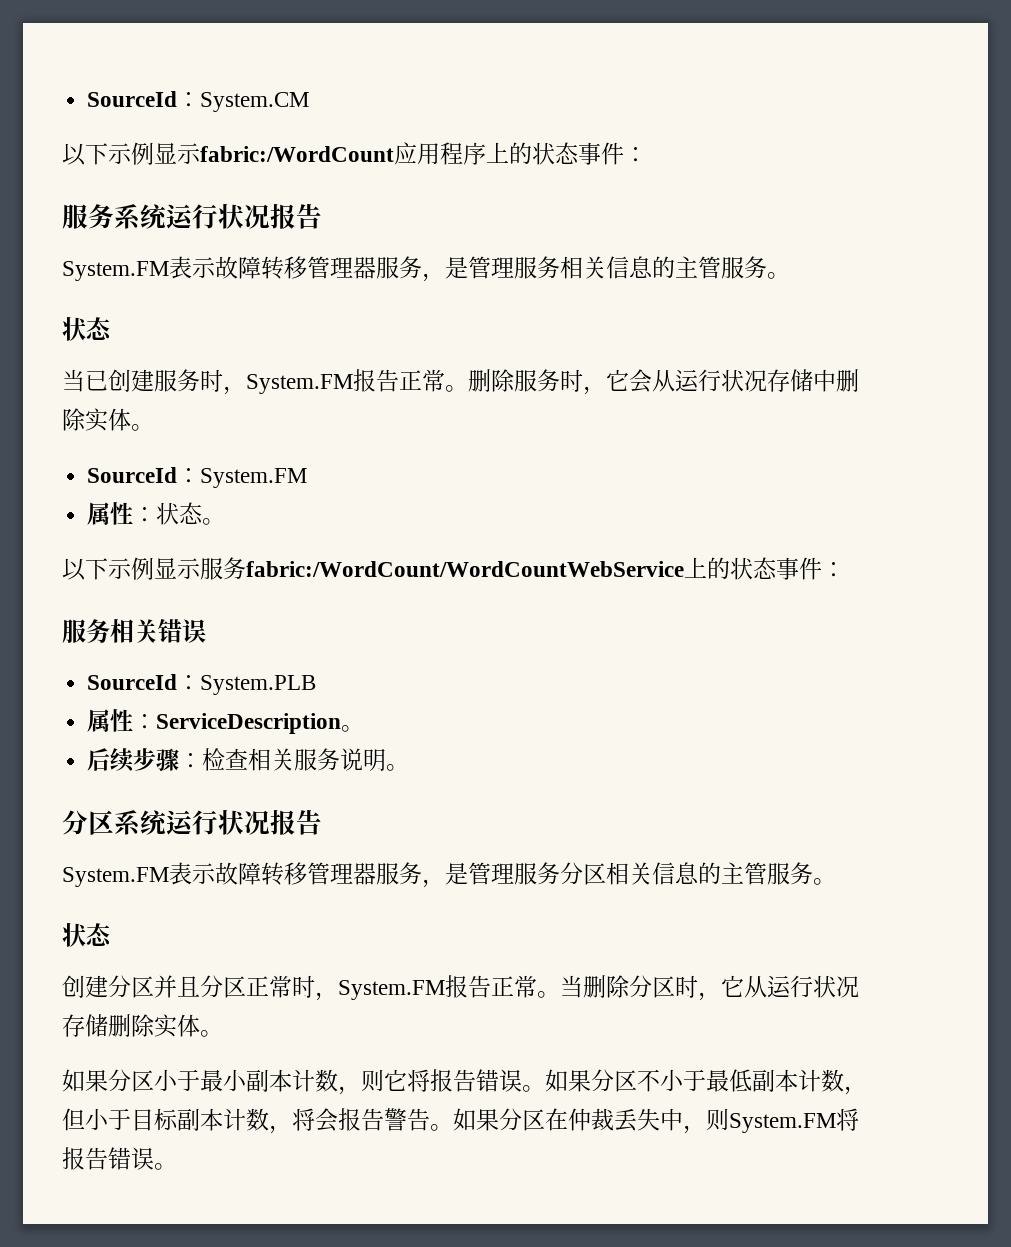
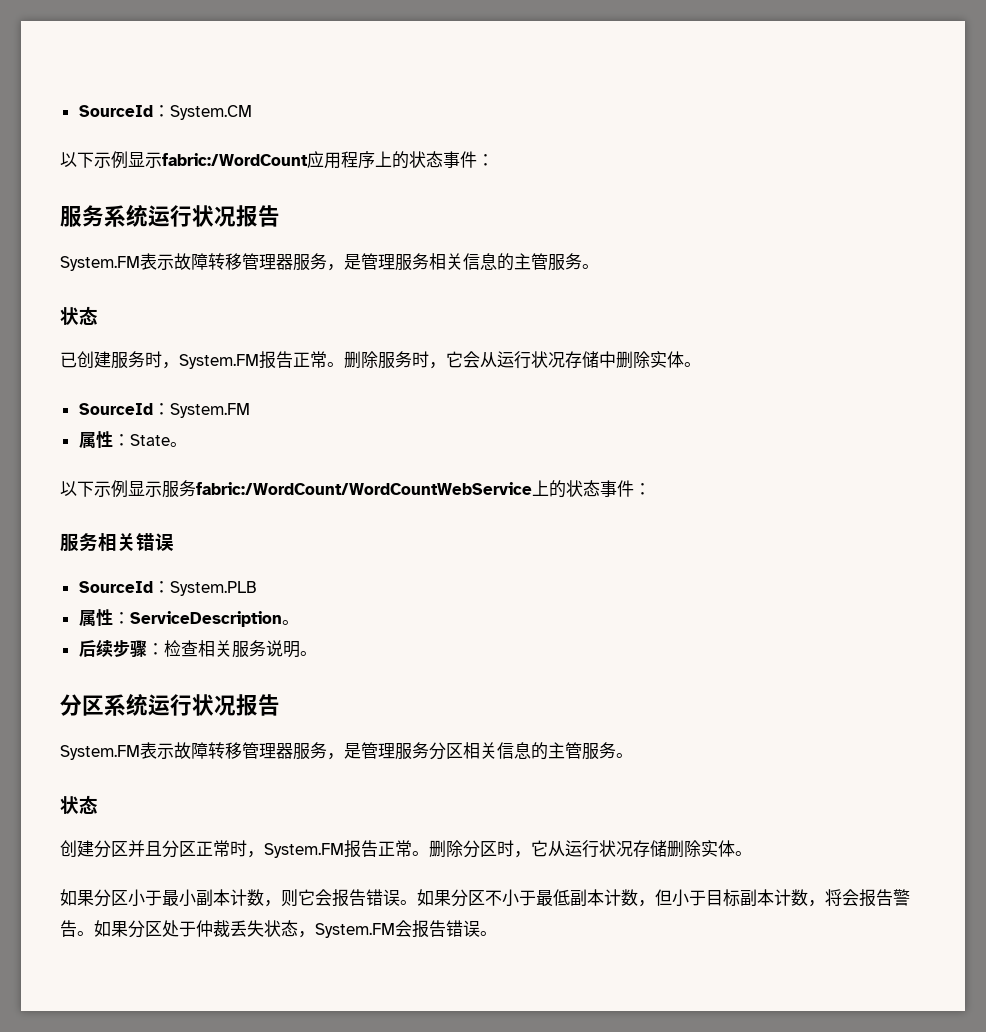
- 当已创建服务时，System.FM报告正常。
+ 已创建服务时，System.FM报告正常。
- 属性：状态。
+ 属性：State。
- 当删除分区时，它从运行状况存储删除实体。
+ 删除分区时，它从运行状况存储删除实体。
- 如果分区小于最小副本计数，则它将报告错误。
+ 如果分区小于最小副本计数，则它会报告错误。
- 如果分区在仲裁丢失中，则System.FM将报告错误。
+ 如果分区处于仲裁丢失状态，System.FM会报告错误。

